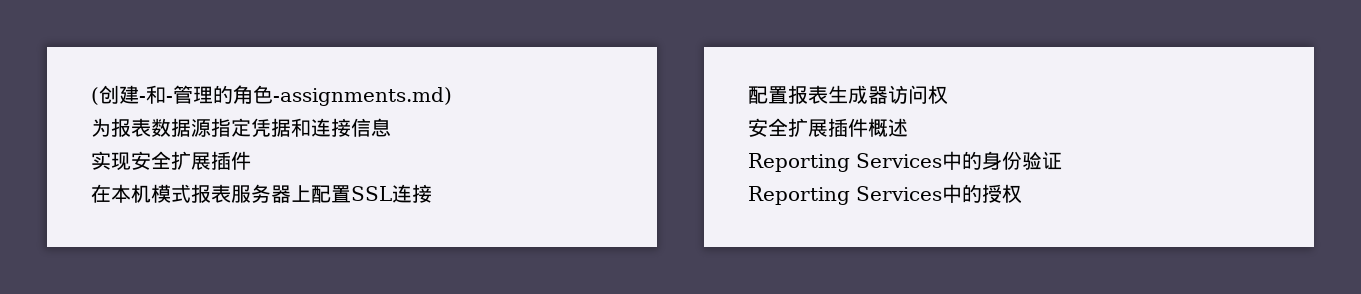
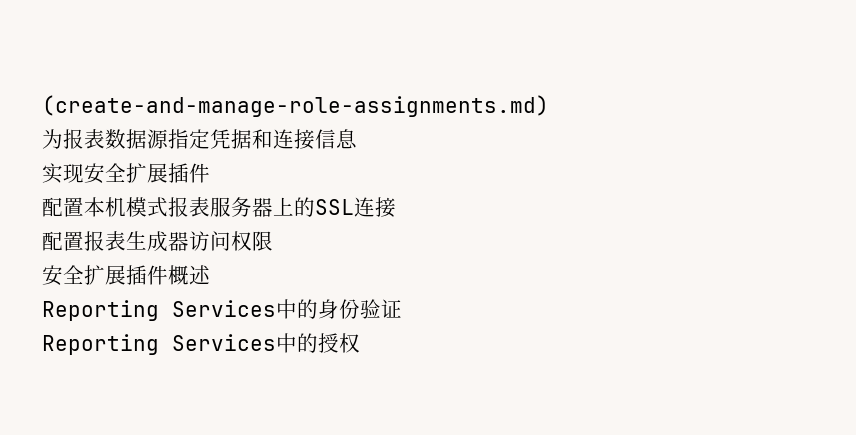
- (创建-和-管理的角色-assignments.md)
+ (create-and-manage-role-assignments.md)
- 在本机模式报表服务器上配置SSL连接
+ 配置本机模式报表服务器上的SSL连接
- 配置报表生成器访问权
+ 配置报表生成器访问权限

